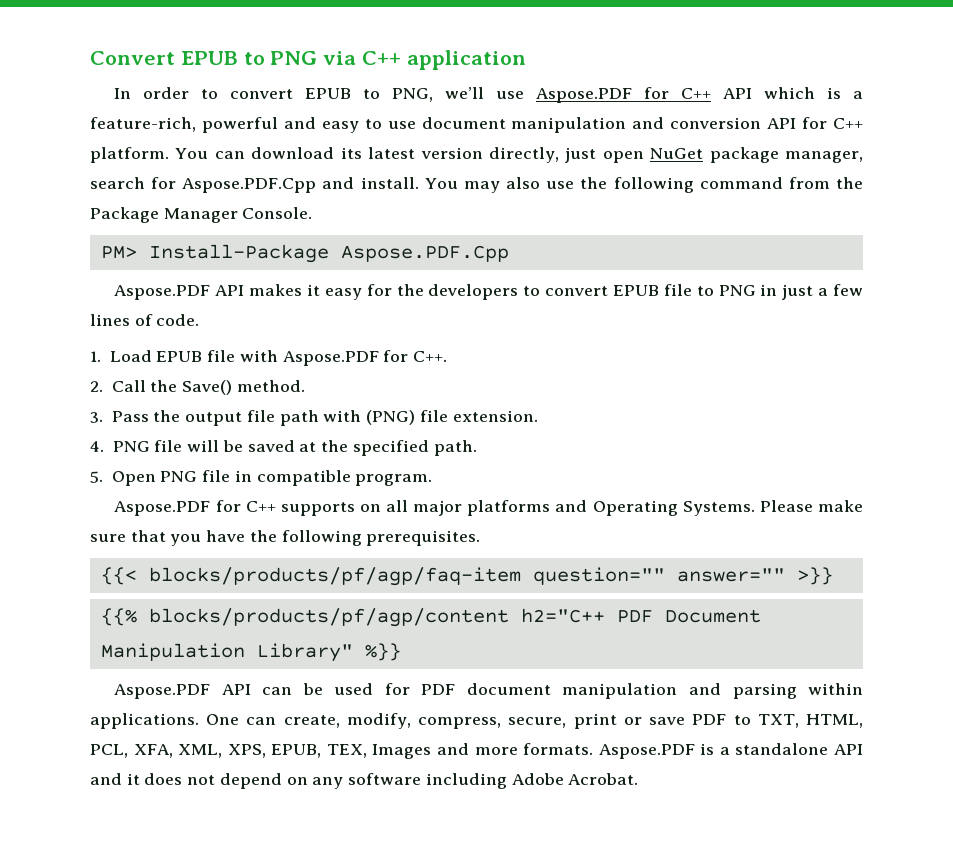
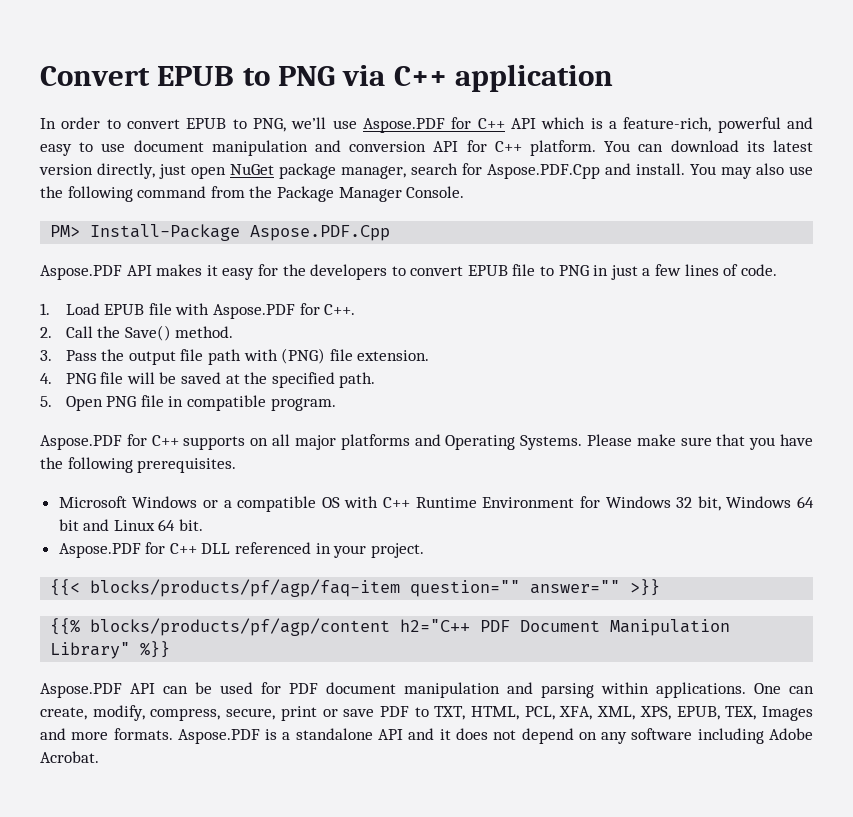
+ Microsoft Windows or a compatible OS with C++ Runtime Environment for Windows 32 bit, Windows 64 bit and Linux 64 bit.
+ Aspose.PDF for C++ DLL referenced in your project.

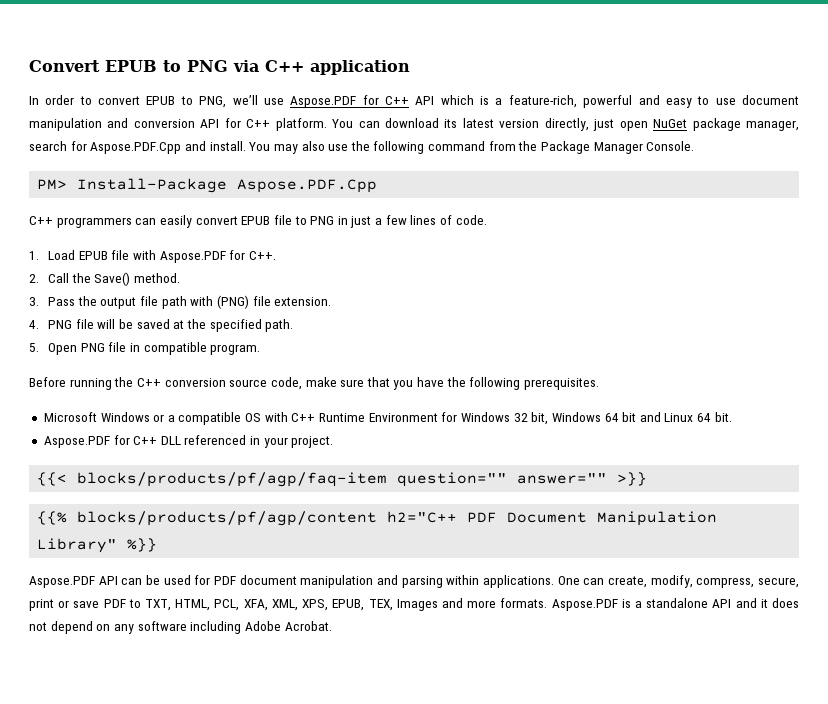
- Aspose.PDF API makes it easy for the developers to convert EPUB file to PNG in just a few lines of code.
+ C++ programmers can easily convert EPUB file to PNG in just a few lines of code.
- Aspose.PDF for C++ supports on all major platforms and Operating Systems. Please make sure that you have the following prerequisites.
+ Before running the C++ conversion source code, make sure that you have the following prerequisites.

